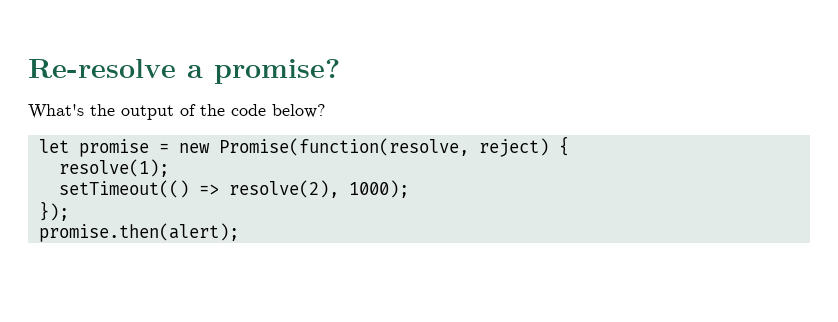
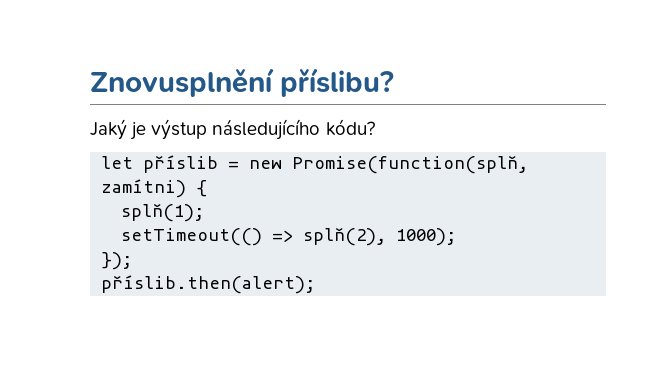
- Re-resolve a promise?
- What's the output of the code below?
+ Znovusplnění příslibu?
+ Jaký je výstup následujícího kódu?
- let promise = new Promise(function(resolve, reject) {
+ let příslib = new Promise(function(splň, zamítni) {
- resolve(1);
+ splň(1);
- setTimeout(() => resolve(2), 1000);
+ setTimeout(() => splň(2), 1000);
- promise.then(alert);
+ příslib.then(alert);

